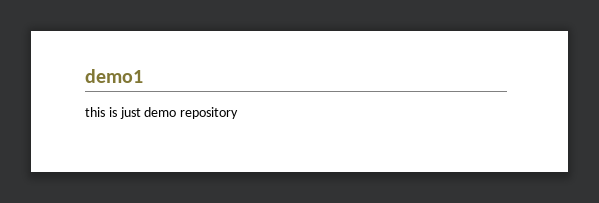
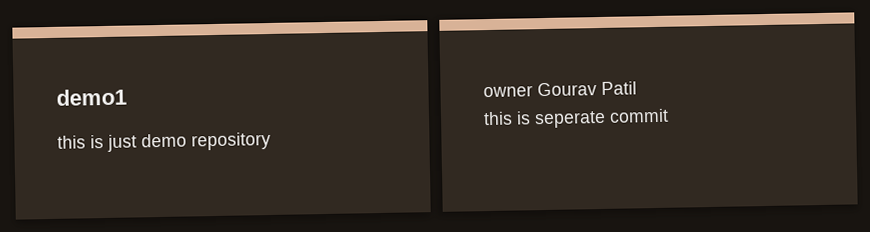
+ owner Gourav Patil
+ this is seperate commit

